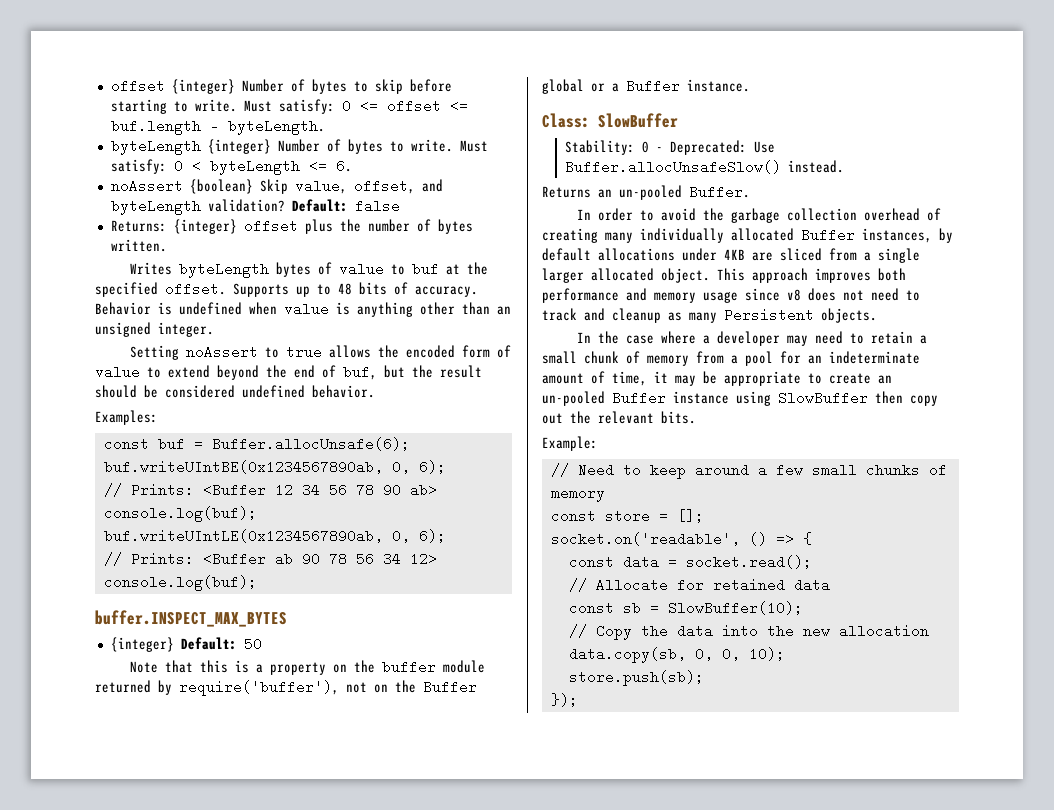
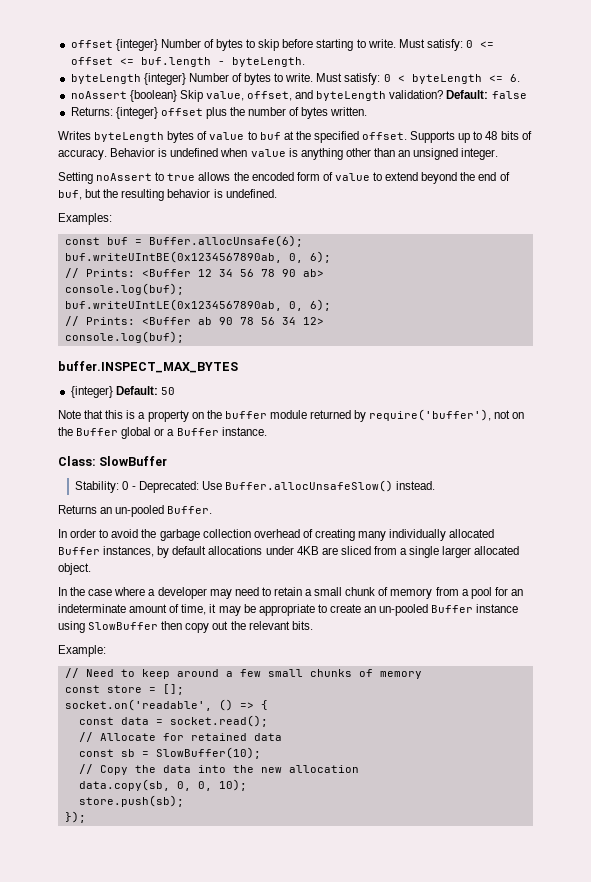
- Setting noAssert to true allows the encoded form of value to extend beyond the end of buf, but the result should be considered undefined behavior.
+ Setting noAssert to true allows the encoded form of value to extend beyond the end of buf, but the resulting behavior is undefined.
- This approach improves both performance and memory usage since v8 does not need to track and cleanup as many Persistent objects.

